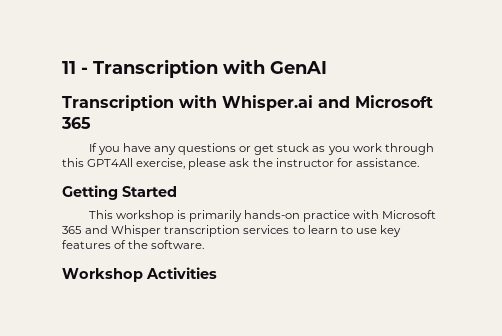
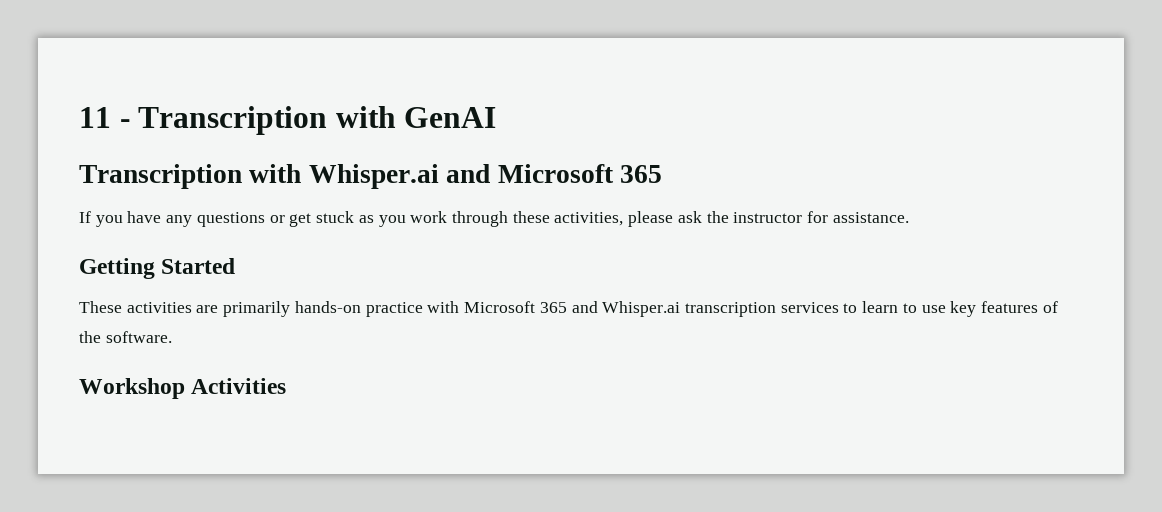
- If you have any questions or get stuck as you work through this GPT4All exercise, please ask the instructor for assistance.
+ If you have any questions or get stuck as you work through these activities, please ask the instructor for assistance.
- This workshop is primarily hands-on practice with Microsoft 365 and Whisper transcription services to learn to use key features of the software.
+ These activities are primarily hands-on practice with Microsoft 365 and Whisper.ai transcription services to learn to use key features of the software.

